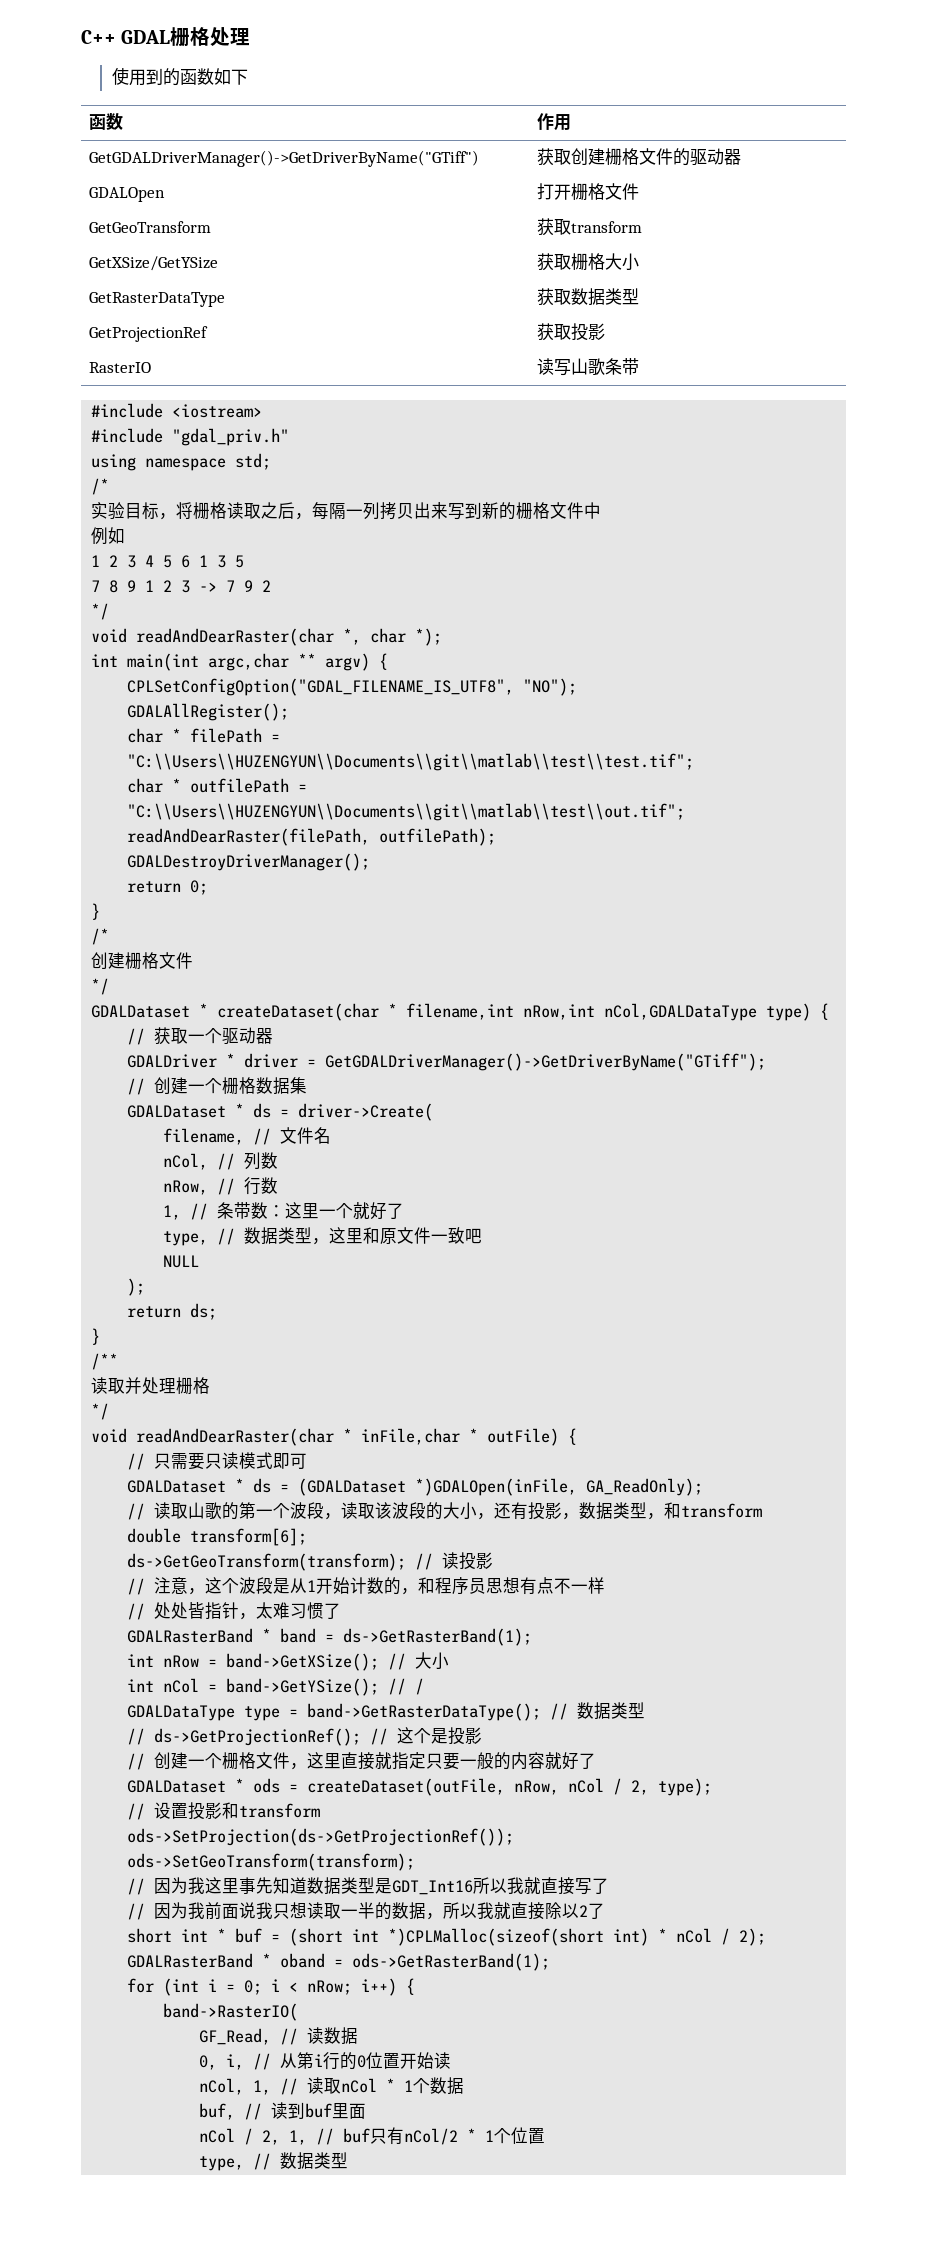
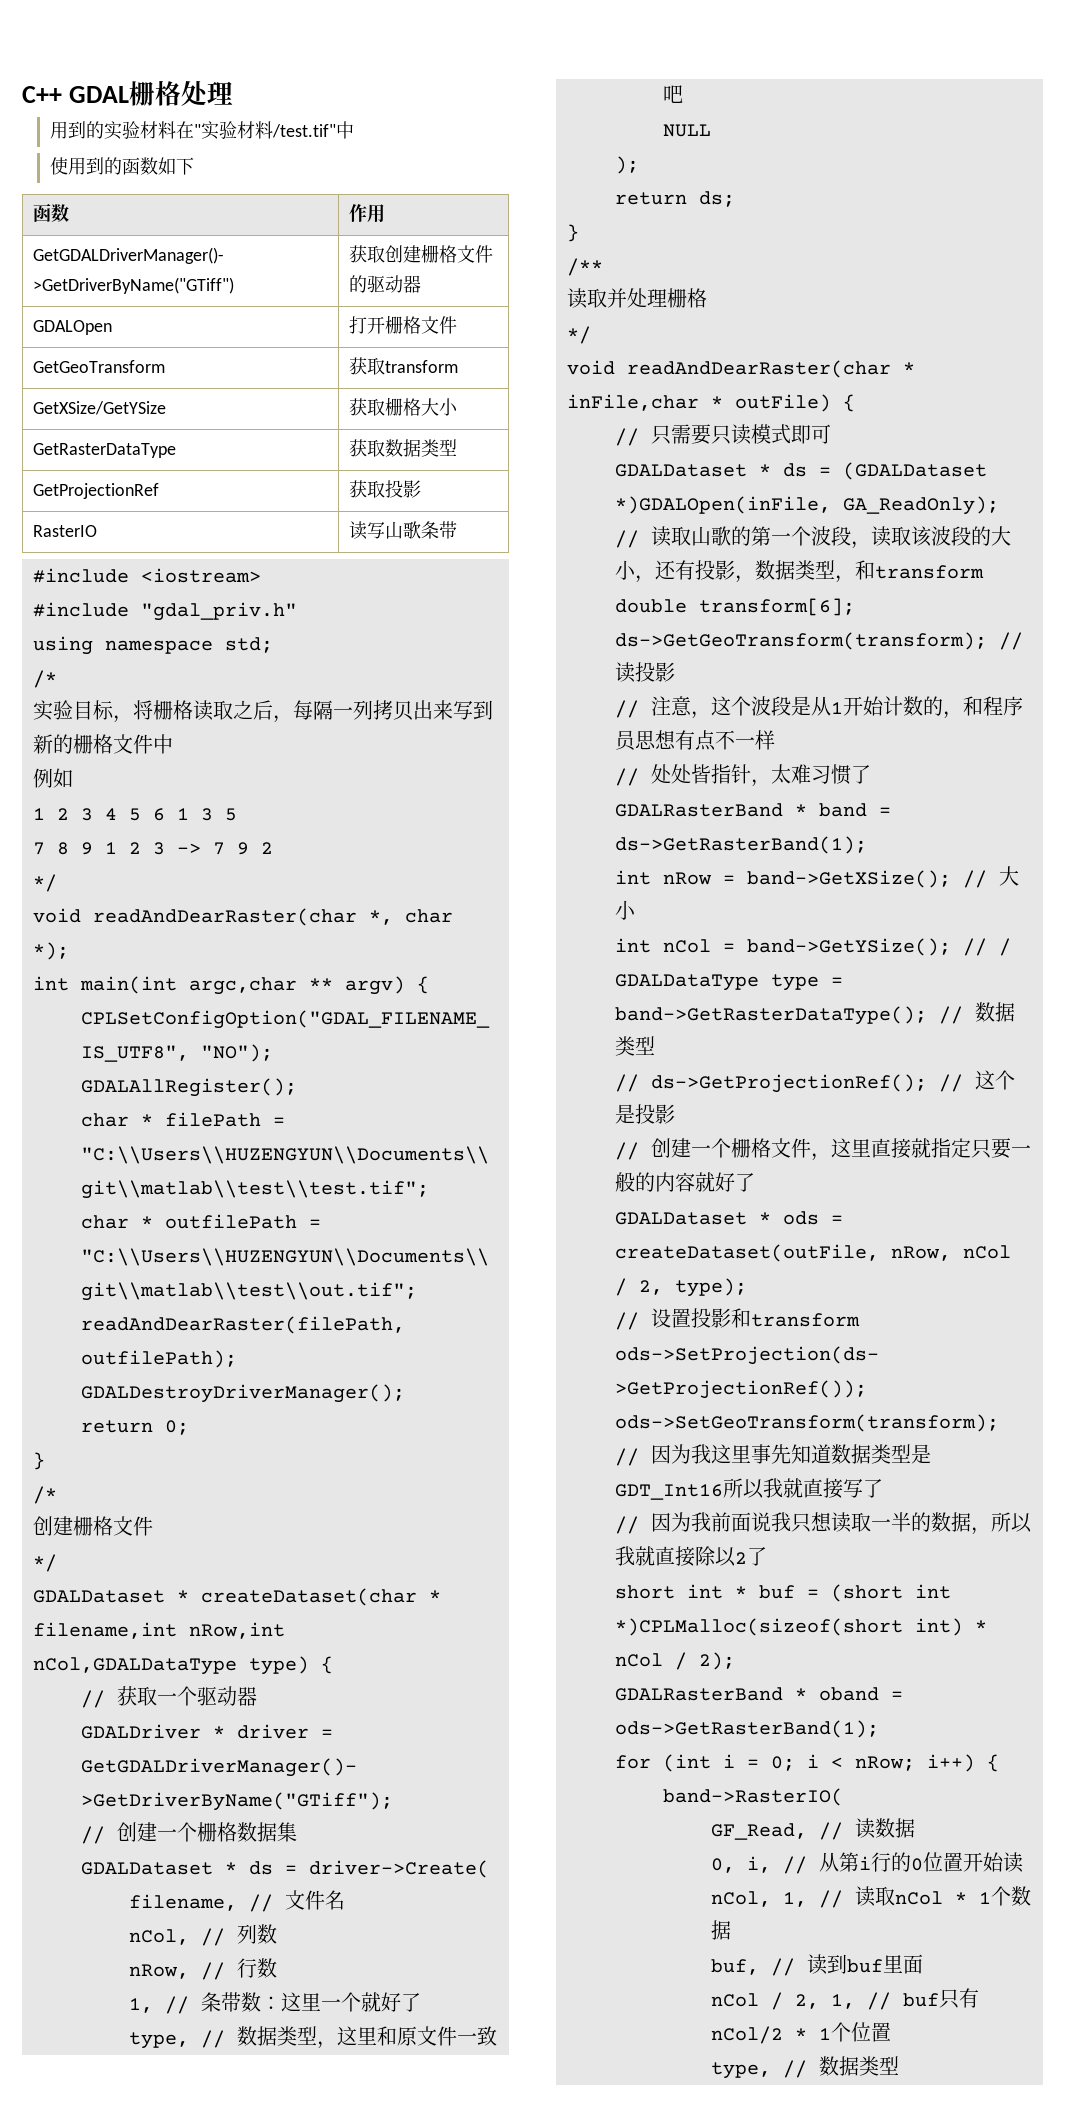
+ 用到的实验材料在"实验材料/test.tif"中

